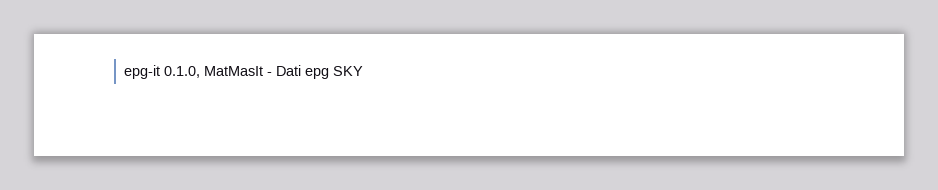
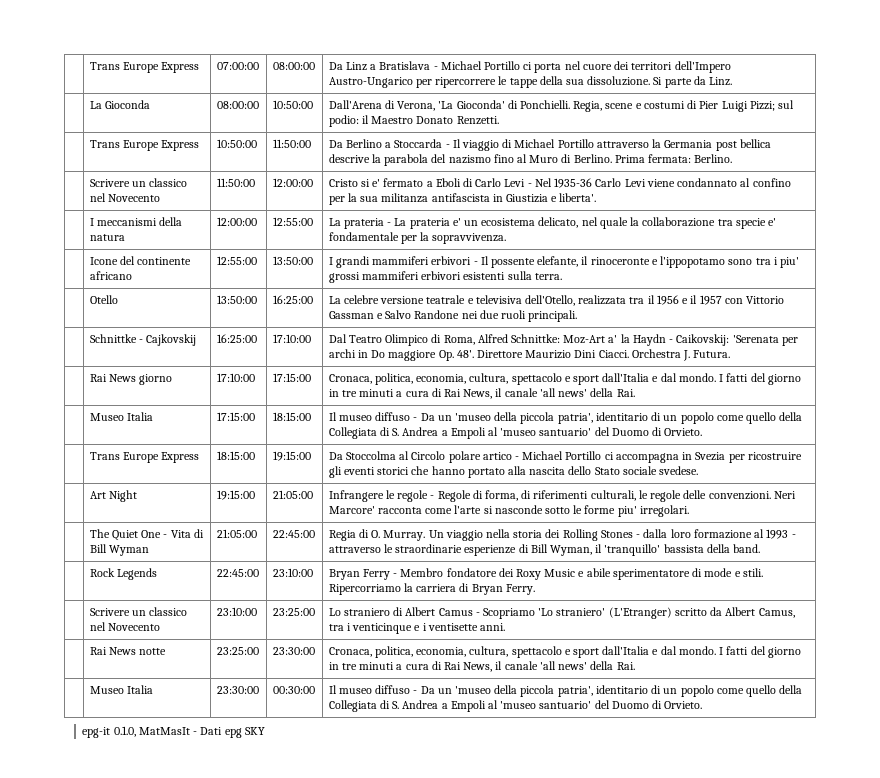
+ | Trans Europe Express | 07:00:00 | 08:00:00 | Da Linz a Bratislava - Michael Portillo ci porta nel cuore dei territori dell'Impero Austro-Ungarico per ripercorrere le tappe della sua dissoluzione. Si parte da Linz.
+ | La Gioconda | 08:00:00 | 10:50:00 | Dall'Arena di Verona, 'La Gioconda' di Ponchielli. Regia, scene e costumi di Pier Luigi Pizzi; sul podio: il Maestro Donato Renzetti.
+ | Trans Europe Express | 10:50:00 | 11:50:00 | Da Berlino a Stoccarda - Il viaggio di Michael Portillo attraverso la Germania post bellica descrive la parabola del nazismo fino al Muro di Berlino. Prima fermata: Berlino.
+ | Scrivere un classico nel Novecento | 11:50:00 | 12:00:00 | Cristo si e' fermato a Eboli di Carlo Levi - Nel 1935-36 Carlo Levi viene condannato al confino per la sua militanza antifascista in Giustizia e liberta'.
+ | I meccanismi della natura | 12:00:00 | 12:55:00 | La prateria - La prateria e' un ecosistema delicato, nel quale la collaborazione tra specie e' fondamentale per la sopravvivenza.
+ | Icone del continente africano | 12:55:00 | 13:50:00 | I grandi mammiferi erbivori - Il possente elefante, il rinoceronte e l'ippopotamo sono tra i piu' grossi mammiferi erbivori esistenti sulla terra.
+ | Otello | 13:50:00 | 16:25:00 | La celebre versione teatrale e televisiva dell'Otello, realizzata tra il 1956 e il 1957 con Vittorio Gassman e Salvo Randone nei due ruoli principali.
+ | Schnittke - Cajkovskij | 16:25:00 | 17:10:00 | Dal Teatro Olimpico di Roma, Alfred Schnittke: Moz-Art a' la Haydn - Caikovskij: 'Serenata per archi in Do maggiore Op. 48'. Direttore Maurizio Dini Ciacci. Orchestra J. Futura.
+ | Rai News giorno | 17:10:00 | 17:15:00 | Cronaca, politica, economia, cultura, spettacolo e sport dall'Italia e dal mondo. I fatti del giorno in tre minuti a cura di Rai News, il canale 'all news' della Rai.
+ | Museo Italia | 17:15:00 | 18:15:00 | Il museo diffuso - Da un 'museo della piccola patria', identitario di un popolo come quello della Collegiata di S. Andrea a Empoli al 'museo santuario' del Duomo di Orvieto.
+ | Trans Europe Express | 18:15:00 | 19:15:00 | Da Stoccolma al Circolo polare artico - Michael Portillo ci accompagna in Svezia per ricostruire gli eventi storici che hanno portato alla nascita dello Stato sociale svedese.
+ | Art Night | 19:15:00 | 21:05:00 | Infrangere le regole - Regole di forma, di riferimenti culturali, le regole delle convenzioni. Neri Marcore' racconta come l'arte si nasconde sotto le forme piu' irregolari.
+ | The Quiet One - Vita di Bill Wyman | 21:05:00 | 22:45:00 | Regia di O. Murray. Un viaggio nella storia dei Rolling Stones - dalla loro formazione al 1993 - attraverso le straordinarie esperienze di Bill Wyman, il 'tranquillo' bassista della band.
+ | Rock Legends | 22:45:00 | 23:10:00 | Bryan Ferry - Membro fondatore dei Roxy Music e abile sperimentatore di mode e stili. Ripercorriamo la carriera di Bryan Ferry.
+ | Scrivere un classico nel Novecento | 23:10:00 | 23:25:00 | Lo straniero di Albert Camus - Scopriamo 'Lo straniero' (L'Etranger) scritto da Albert Camus, tra i venticinque e i ventisette anni.
+ | Rai News notte | 23:25:00 | 23:30:00 | Cronaca, politica, economia, cultura, spettacolo e sport dall'Italia e dal mondo. I fatti del giorno in tre minuti a cura di Rai News, il canale 'all news' della Rai.
+ | Museo Italia | 23:30:00 | 00:30:00 | Il museo diffuso - Da un 'museo della piccola patria', identitario di un popolo come quello della Collegiata di S. Andrea a Empoli al 'museo santuario' del Duomo di Orvieto.

